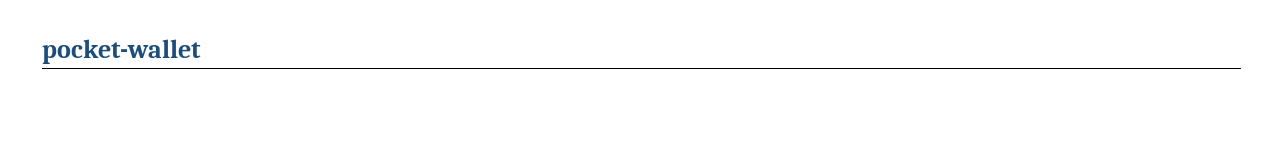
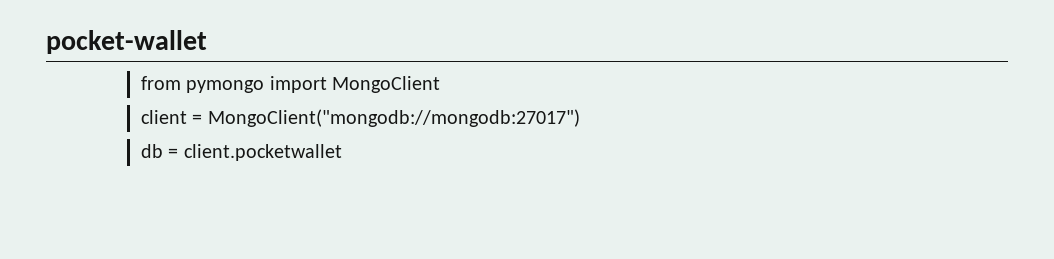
+ from pymongo import MongoClient
+ client = MongoClient("mongodb://mongodb:27017")
+ db = client.pocketwallet

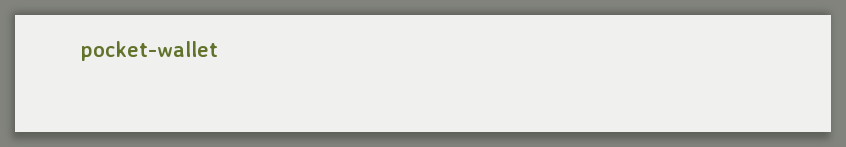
- from pymongo import MongoClient
- client = MongoClient("mongodb://mongodb:27017")
- db = client.pocketwallet

